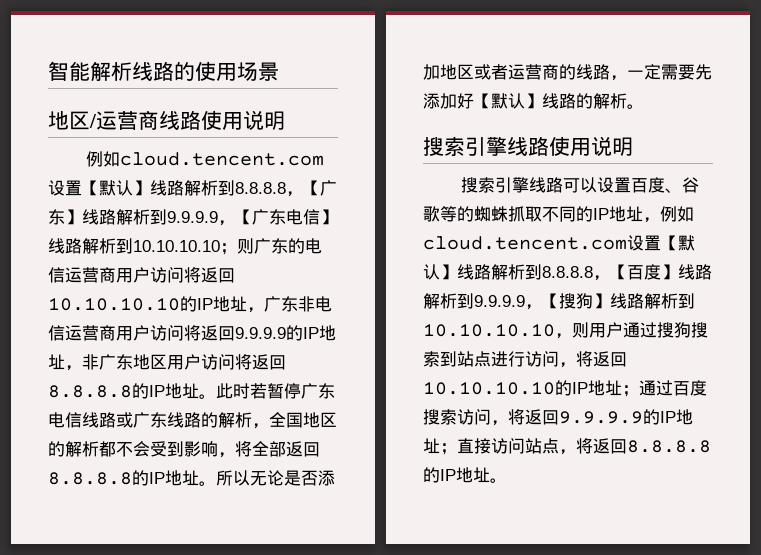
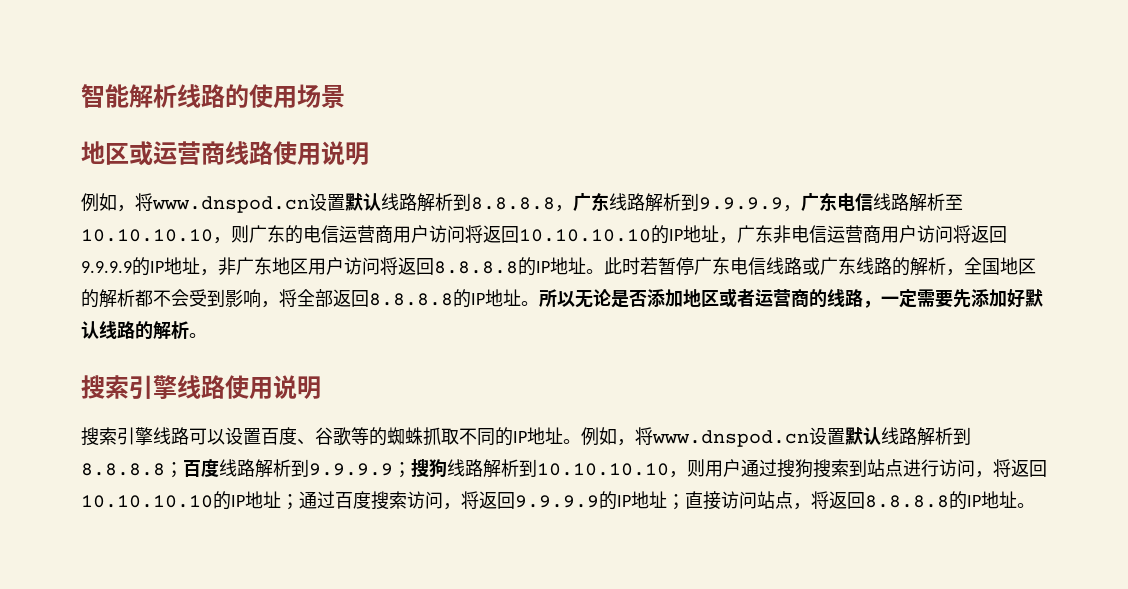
- 地区/运营商线路使用说明
+ 地区或运营商线路使用说明
- 例如cloud.tencent.com设置【默认】线路解析到8.8.8.8，【广东】线路解析到9.9.9.9，【广东电信】线路解析到10.10.10.10；则广东的电信运营商用户访问将返回10.10.10.10的IP地址，广东非电信运营商用户访问将返回9.9.9.9的IP地址，非广东地区用户访问将返回8.8.8.8的IP地址。
+ 例如，将www.dnspod.cn设置默认线路解析到8.8.8.8，广东线路解析到9.9.9.9，广东电信线路解析至10.10.10.10，则广东的电信运营商用户访问将返回10.10.10.10的IP地址，广东非电信运营商用户访问将返回9.9.9.9的IP地址，非广东地区用户访问将返回8.8.8.8的IP地址。
- 所以无论是否添加地区或者运营商的线路，一定需要先添加好【默认】线路的解析。
+ 所以无论是否添加地区或者运营商的线路，一定需要先添加好默认线路的解析。
- 搜索引擎线路可以设置百度、谷歌等的蜘蛛抓取不同的IP地址，例如cloud.tencent.com设置【默认】线路解析到8.8.8.8，【百度】线路解析到9.9.9.9，【搜狗】线路解析到10.10.10.10，则用户通过搜狗搜索到站点进行访问，将返回10.10.10.10的IP地址；通过百度搜索访问，将返回9.9.9.9的IP地址；直接访问站点，将返回8.8.8.8的IP地址。
+ 搜索引擎线路可以设置百度、谷歌等的蜘蛛抓取不同的IP地址。例如，将www.dnspod.cn设置默认线路解析到8.8.8.8；百度线路解析到9.9.9.9；搜狗线路解析到10.10.10.10，则用户通过搜狗搜索到站点进行访问，将返回10.10.10.10的IP地址；通过百度搜索访问，将返回9.9.9.9的IP地址；直接访问站点，将返回8.8.8.8的IP地址。

